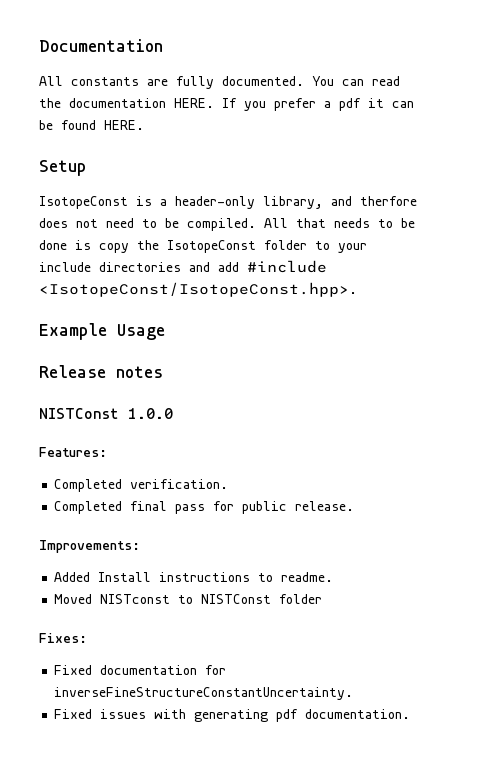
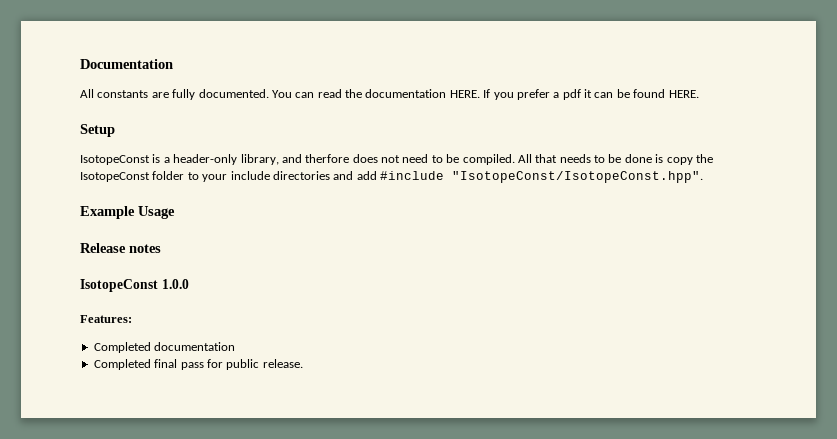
- All that needs to be done is copy the IsotopeConst folder to your include directories and add #include <IsotopeConst/IsotopeConst.hpp>.
+ All that needs to be done is copy the IsotopeConst folder to your include directories and add #include "IsotopeConst/IsotopeConst.hpp".
- NISTConst 1.0.0
+ IsotopeConst 1.0.0
- Completed verification.
+ Completed documentation
- Improvements:
- Added Install instructions to readme.
- Moved NISTconst to NISTConst folder
- Fixes:
- Fixed documentation for inverseFineStructureConstantUncertainty.
- Fixed issues with generating pdf documentation.

